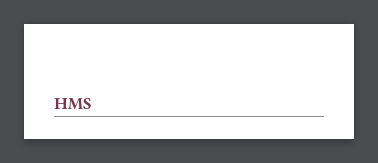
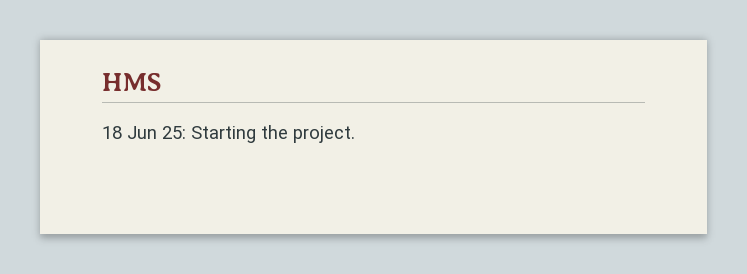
+ 18 Jun 25: Starting the project.

